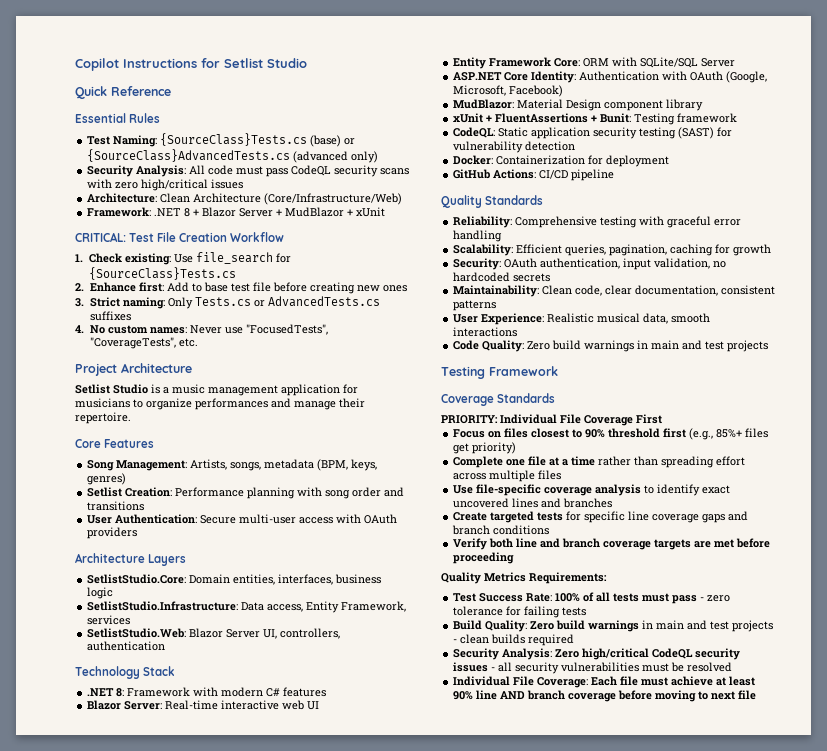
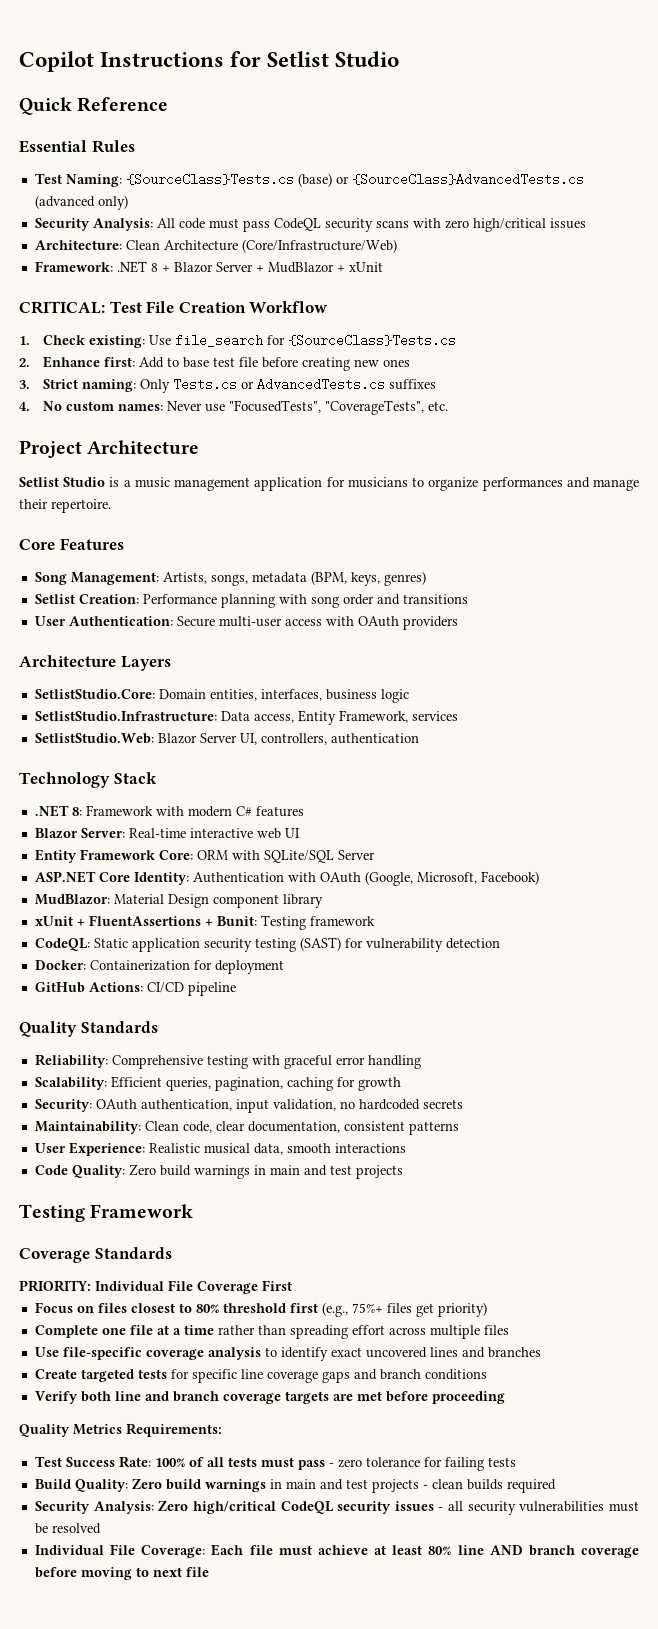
- Focus on files closest to 90% threshold first (e.g., 85%+ files get priority)
+ Focus on files closest to 80% threshold first (e.g., 75%+ files get priority)
- Individual File Coverage: Each file must achieve at least 90% line AND branch coverage before moving to next file
+ Individual File Coverage: Each file must achieve at least 80% line AND branch coverage before moving to next file

